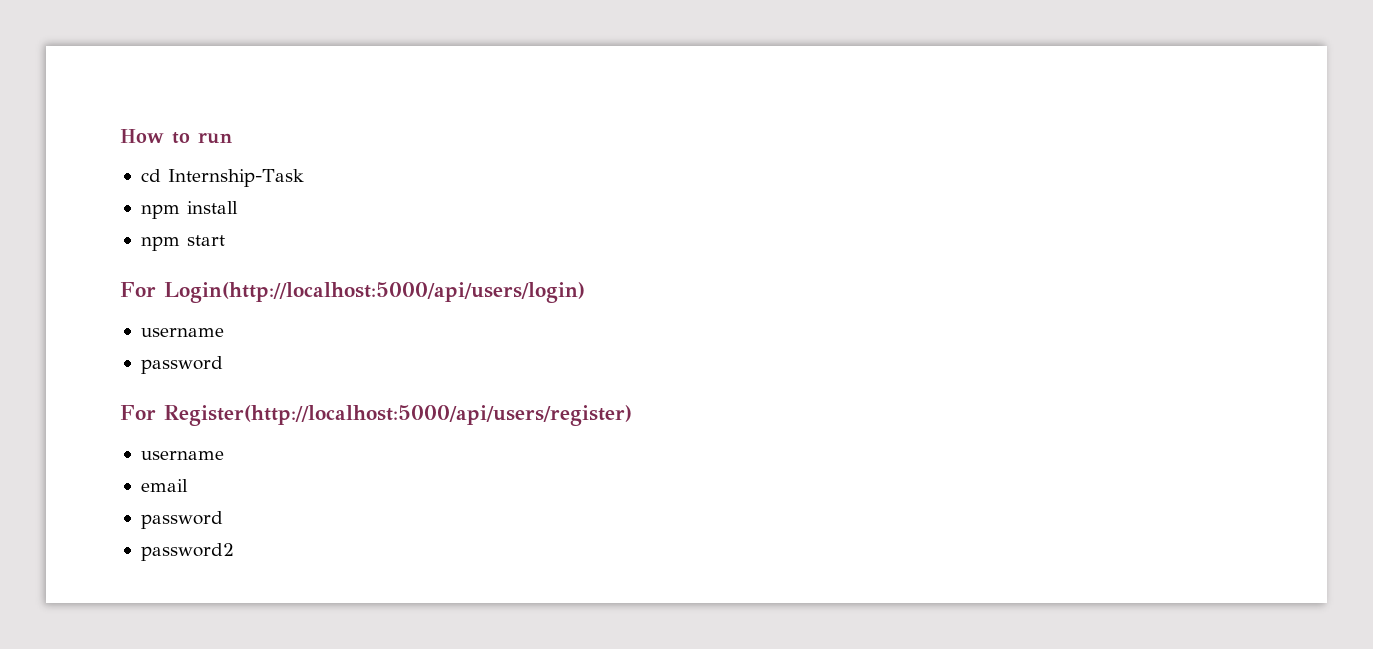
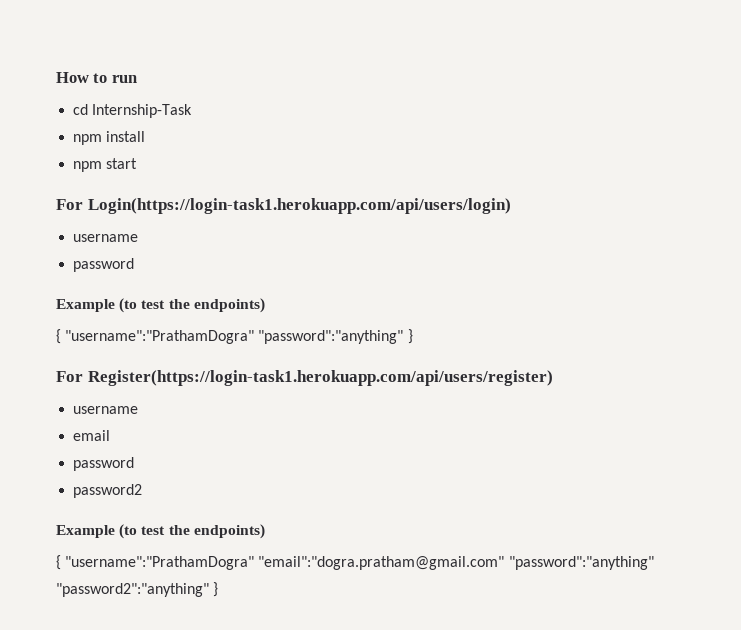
- For Login(http://localhost:5000/api/users/login)
+ For Login(https://login-task1.herokuapp.com/api/users/login)
  username
  password
- For Register(http://localhost:5000/api/users/register)
+ Example (to test the endpoints)
+ { "username":"PrathamDogra" "password":"anything" }
+ For Register(https://login-task1.herokuapp.com/api/users/register)
  password2
+ Example (to test the endpoints)
+ { "username":"PrathamDogra" "email":"dogra.pratham@gmail.com" "password":"anything" "password2":"anything" }

